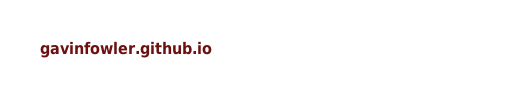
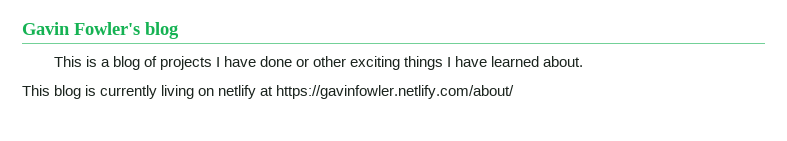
- gavinfowler.github.io
+ Gavin Fowler's blog
+ This is a blog of projects I have done or other exciting things I have learned about.
+ This blog is currently living on netlify at https://gavinfowler.netlify.com/about/

